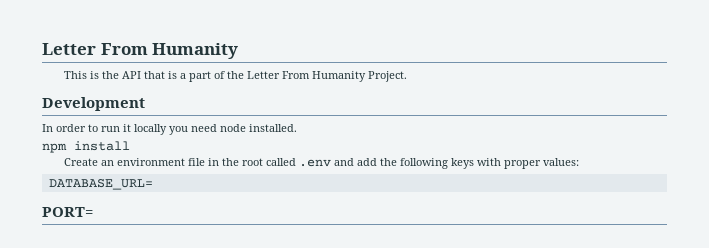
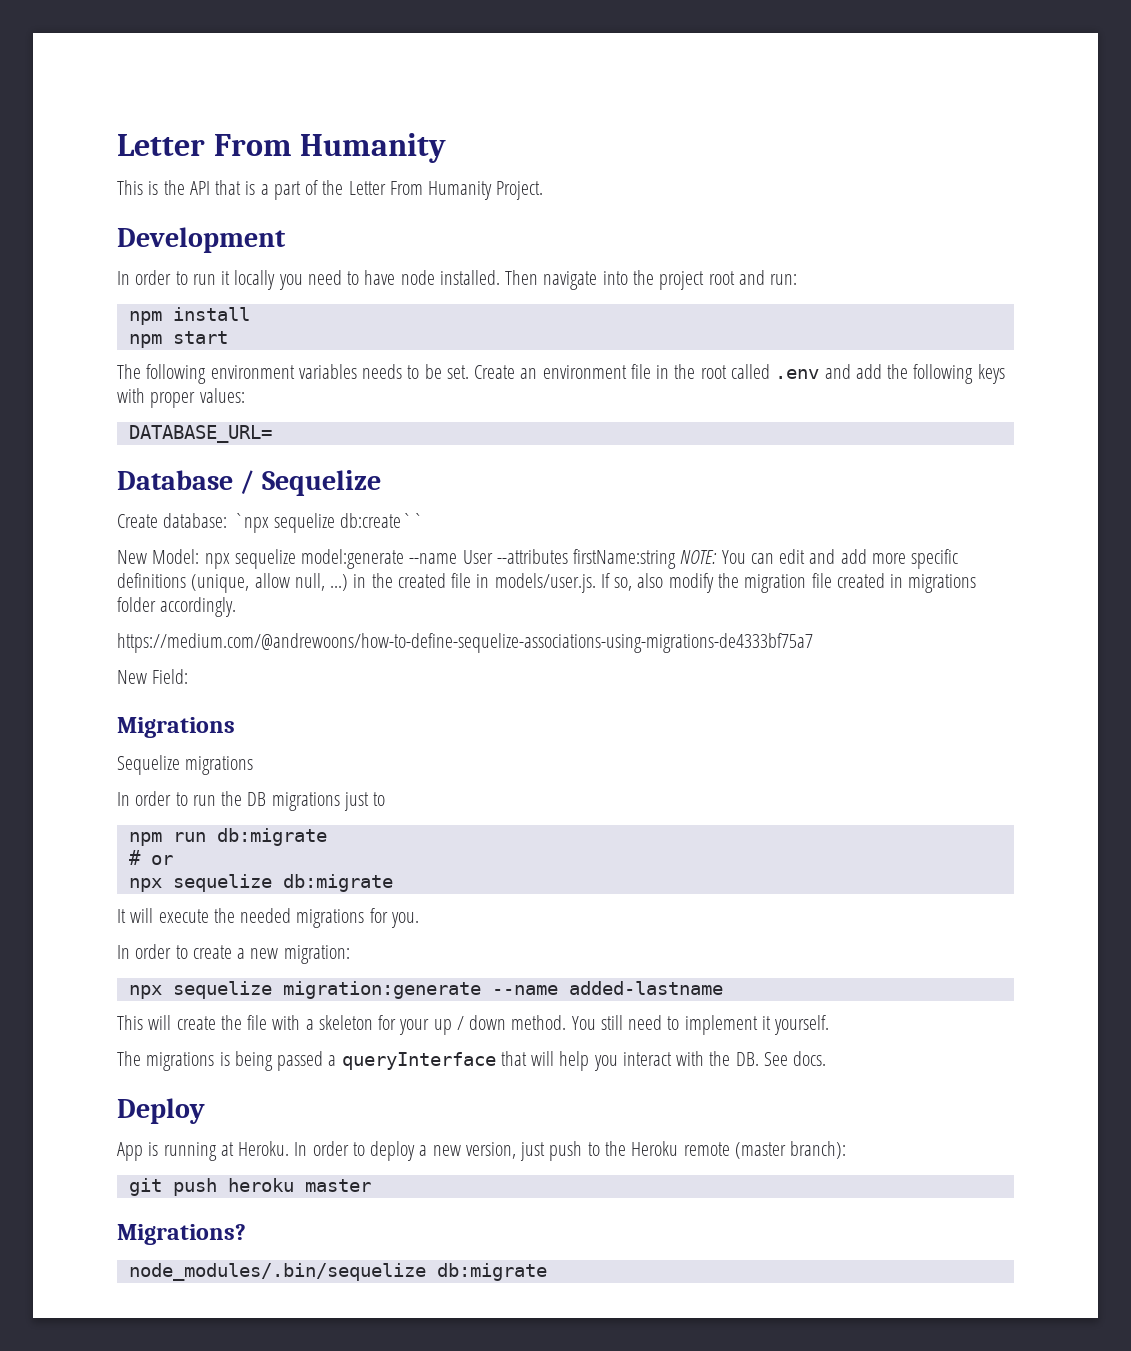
- In order to run it locally you need node installed.
+ In order to run it locally you need to have node installed. Then navigate into the project root and run:
  npm install
- Create an environment file in the root called .env and add the following keys with proper values:
+ npm start
+ The following environment variables needs to be set. Create an environment file in the root called .env and add the following keys with proper values:
- PORT=
+ Database / Sequelize
+ Create database: `npx sequelize db:create``
+ New Model: npx sequelize model:generate --name User --attributes firstName:string NOTE: You can edit and add more specific definitions (unique, allow null, ...) in the created file in models/user.js. If so, also modify the migration file created in migrations folder accordingly.
+ https://medium.com/@andrewoons/how-to-define-sequelize-associations-using-migrations-de4333bf75a7
+ New Field:
+ Migrations
+ Sequelize migrations
+ In order to run the DB migrations just to
+ npm run db:migrate
+ # or
+ npx sequelize db:migrate
+ It will execute the needed migrations for you.
+ In order to create a new migration:
+ npx sequelize migration:generate --name added-lastname
+ This will create the file with a skeleton for your up / down method. You still need to implement it yourself.
+ The migrations is being passed a queryInterface that will help you interact with the DB. See docs.
+ Deploy
+ App is running at Heroku. In order to deploy a new version, just push to the Heroku remote (master branch):
+ git push heroku master
+ Migrations?
+ node_modules/.bin/sequelize db:migrate

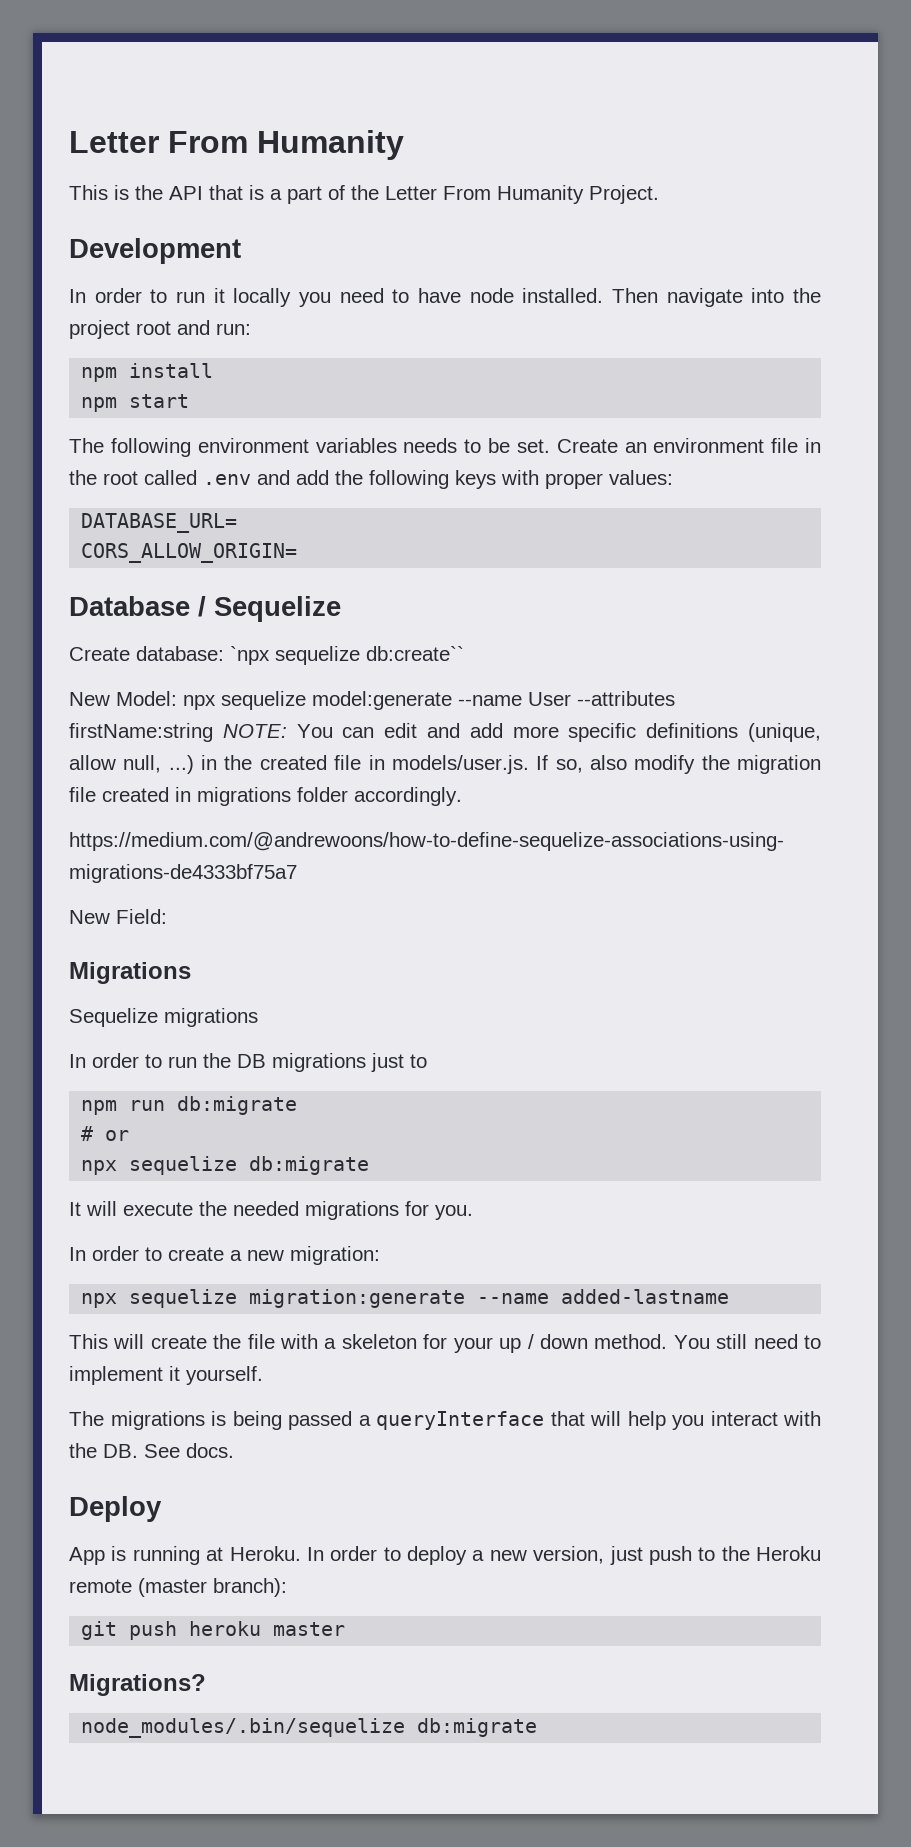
+ CORS_ALLOW_ORIGIN=

